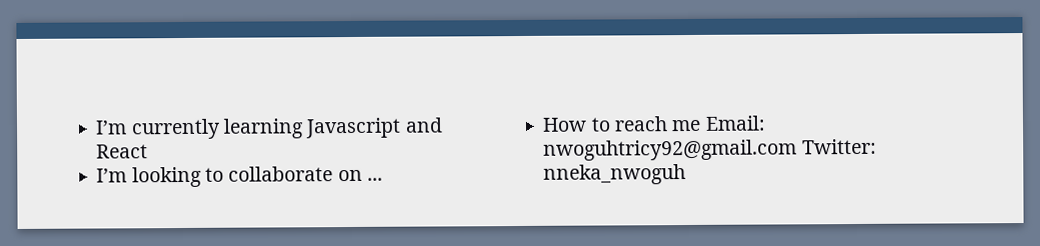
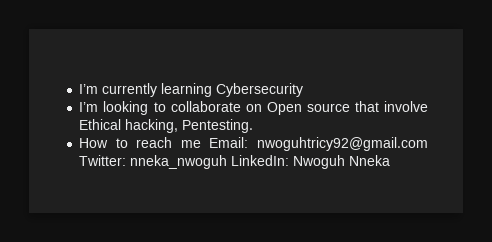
- I’m currently learning Javascript and React
+ I’m currently learning Cybersecurity
- I’m looking to collaborate on ...
+ I’m looking to collaborate on Open source that involve Ethical hacking, Pentesting.
- How to reach me Email: nwoguhtricy92@gmail.com Twitter: nneka_nwoguh
+ How to reach me Email: nwoguhtricy92@gmail.com Twitter: nneka_nwoguh LinkedIn: Nwoguh Nneka

